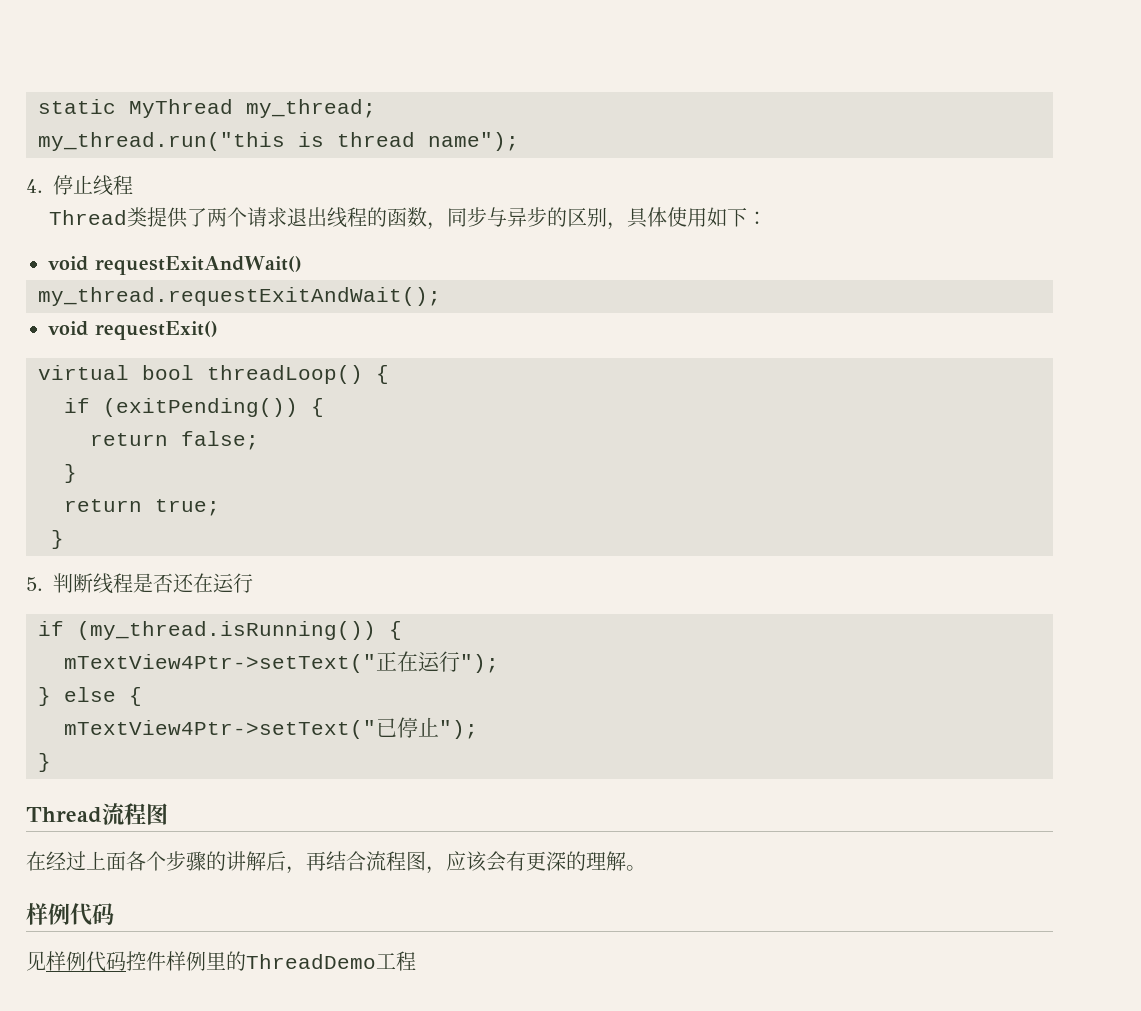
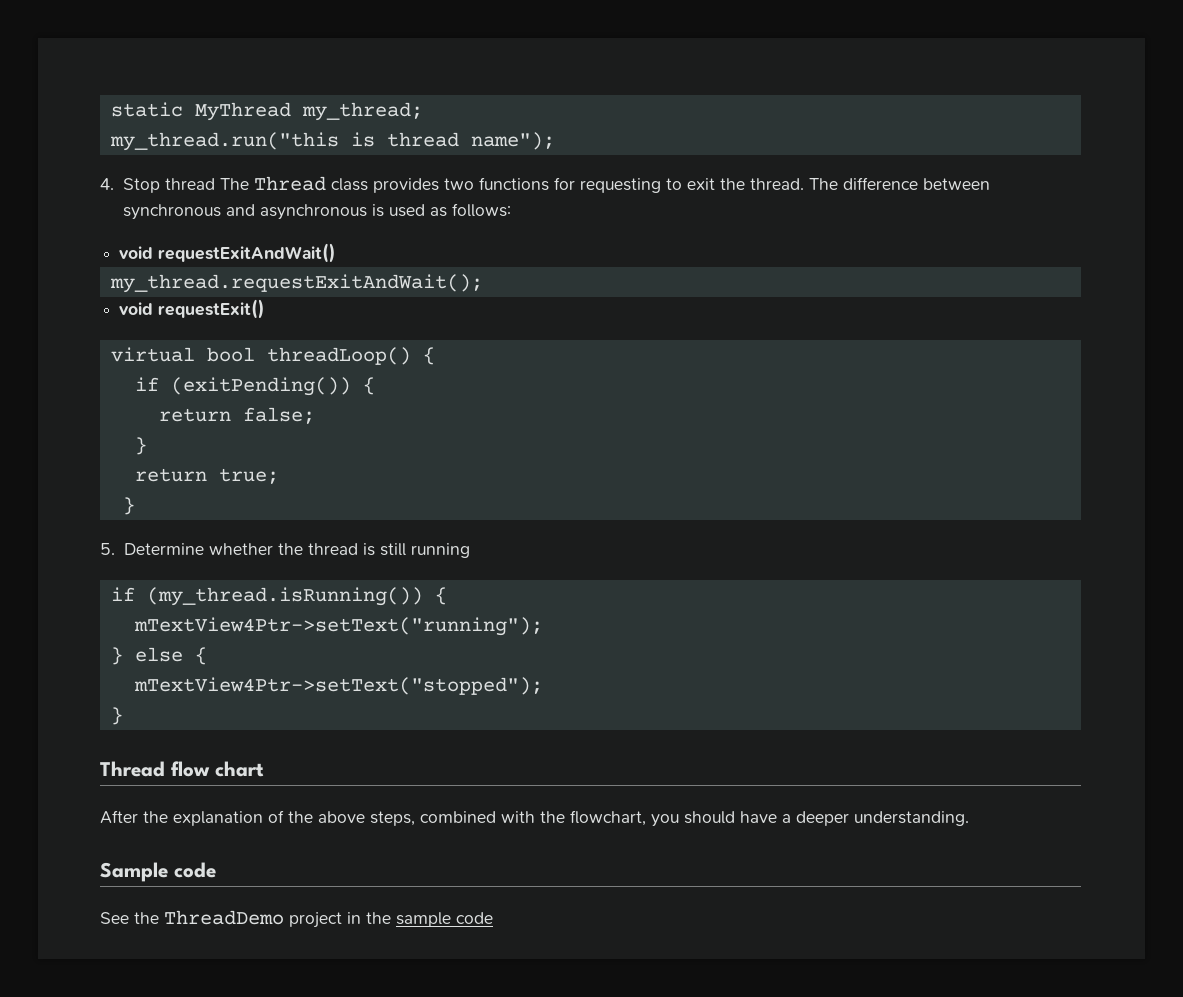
- 4.停止线程
- Thread类提供了两个请求退出线程的函数，同步与异步的区别，具体使用如下：
+ 4. Stop thread The Thread class provides two functions for requesting to exit the thread. The difference between synchronous and asynchronous is used as follows:
- 5.判断线程是否还在运行
+ 5. Determine whether the thread is still running
- mTextView4Ptr->setText("正在运行");
+ mTextView4Ptr->setText("running");
- mTextView4Ptr->setText("已停止");
+ mTextView4Ptr->setText("stopped");
- Thread流程图
- 在经过上面各个步骤的讲解后，再结合流程图，应该会有更深的理解。
- 样例代码
- 见样例代码控件样例里的ThreadDemo工程
+ Thread flow chart
+ After the explanation of the above steps, combined with the flowchart, you should have a deeper understanding.
+ Sample code
+ See the ThreadDemo project in the sample code

